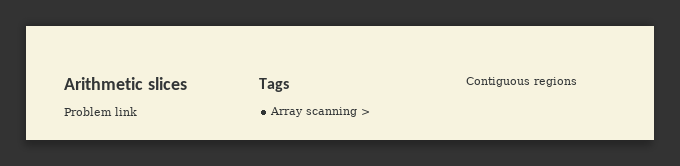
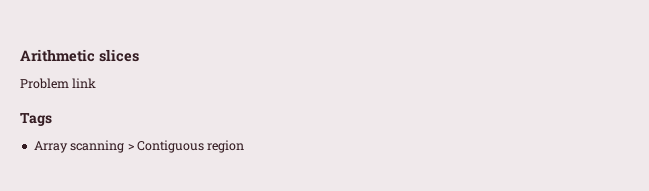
- Array scanning > Contiguous regions
+ Array scanning > Contiguous region

